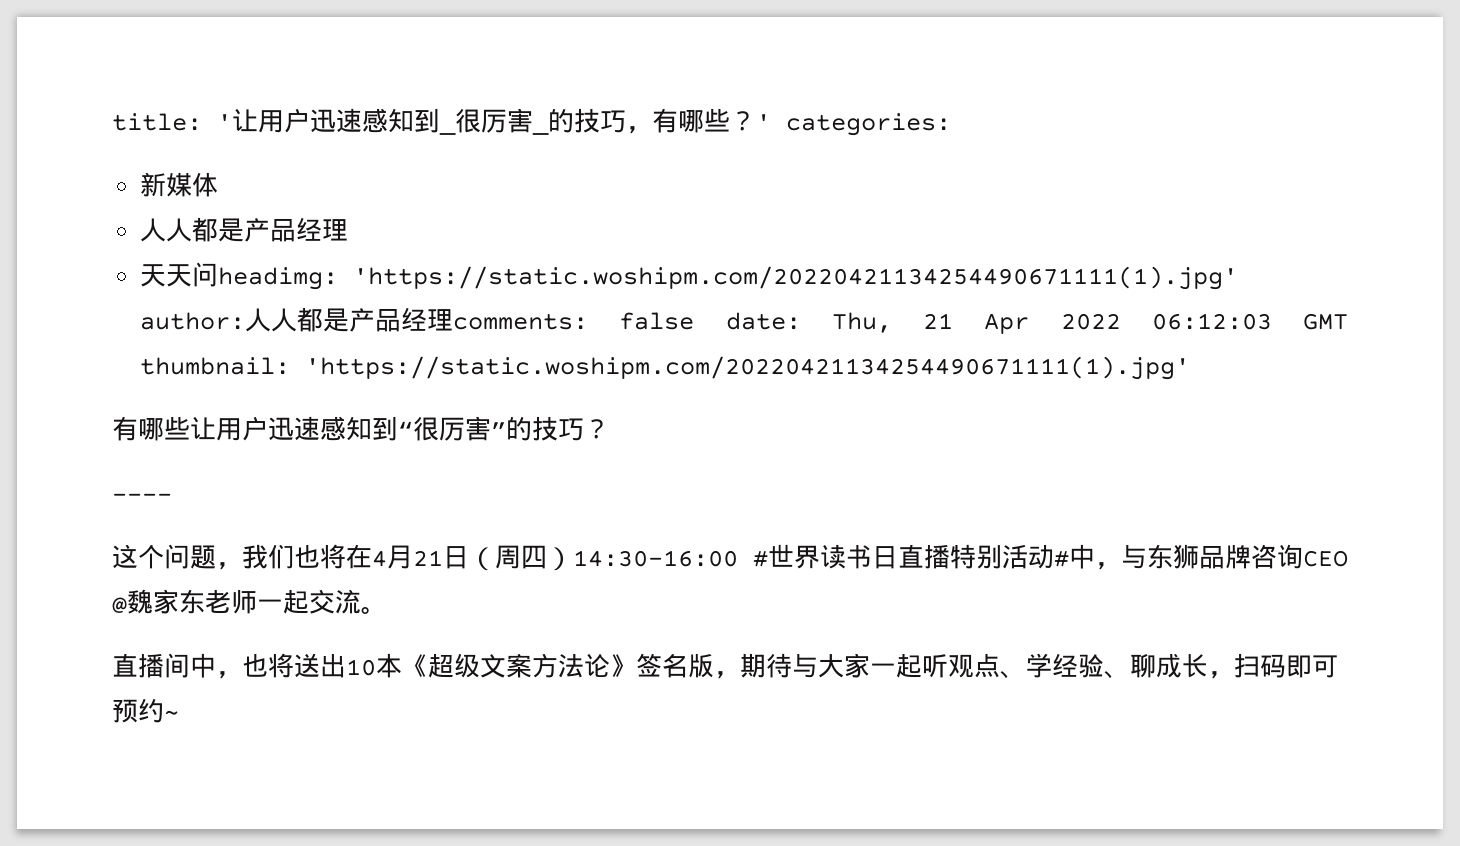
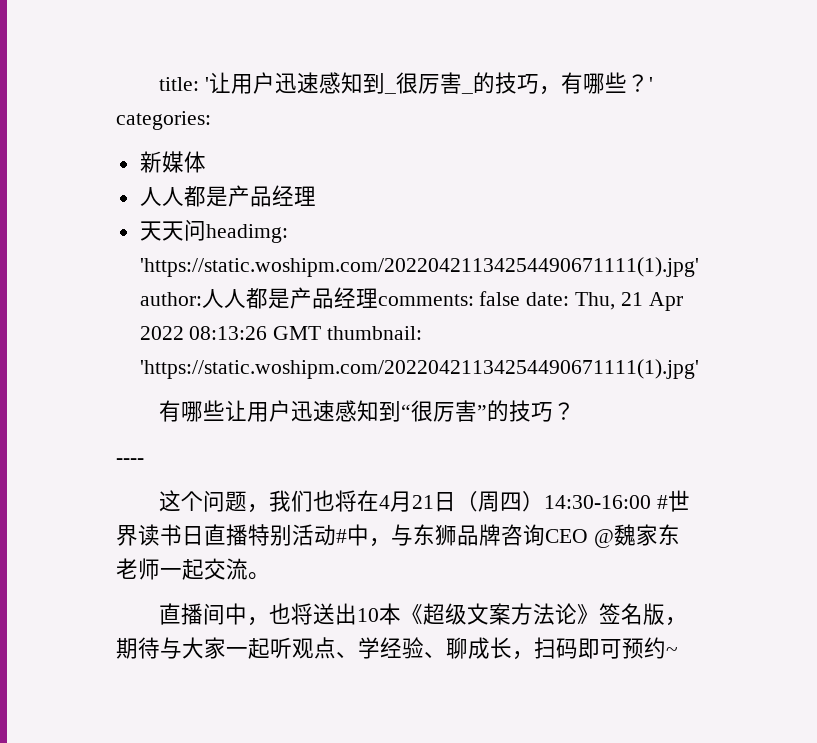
- 天天问headimg: 'https://static.woshipm.com/20220421134254490671111(1).jpg' author:人人都是产品经理comments: false date: Thu, 21 Apr 2022 06:12:03 GMT thumbnail: 'https://static.woshipm.com/20220421134254490671111(1).jpg'
+ 天天问headimg: 'https://static.woshipm.com/20220421134254490671111(1).jpg' author:人人都是产品经理comments: false date: Thu, 21 Apr 2022 08:13:26 GMT thumbnail: 'https://static.woshipm.com/20220421134254490671111(1).jpg'

